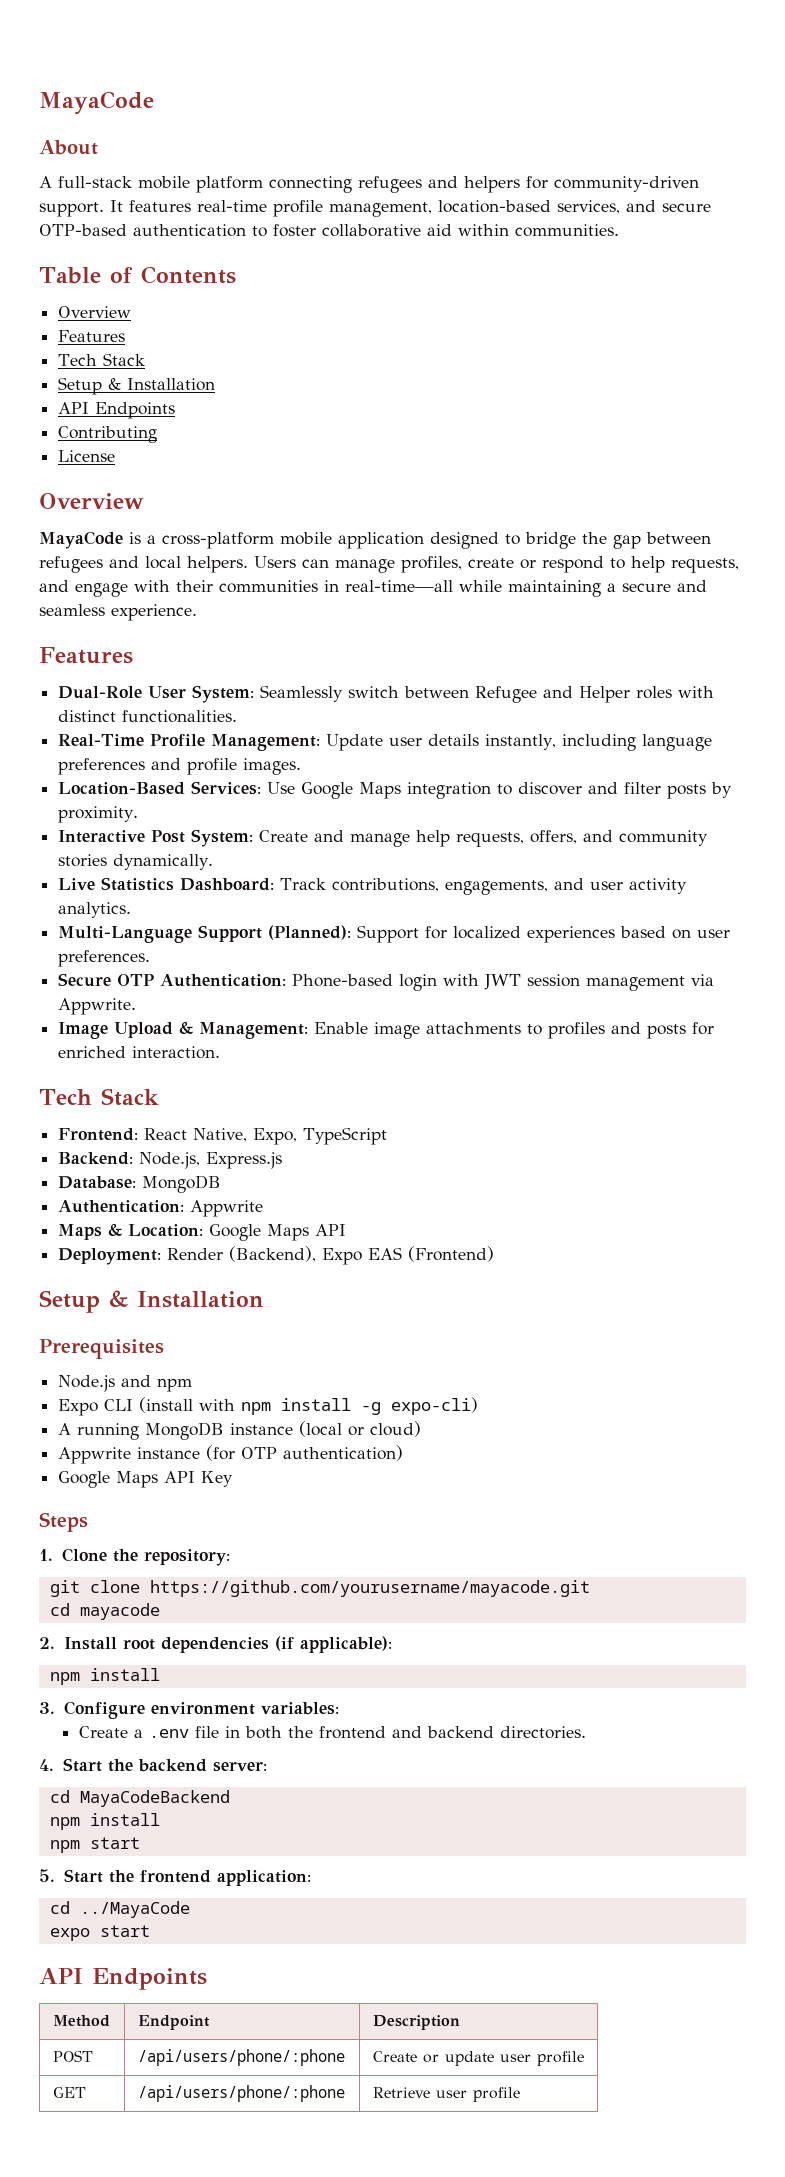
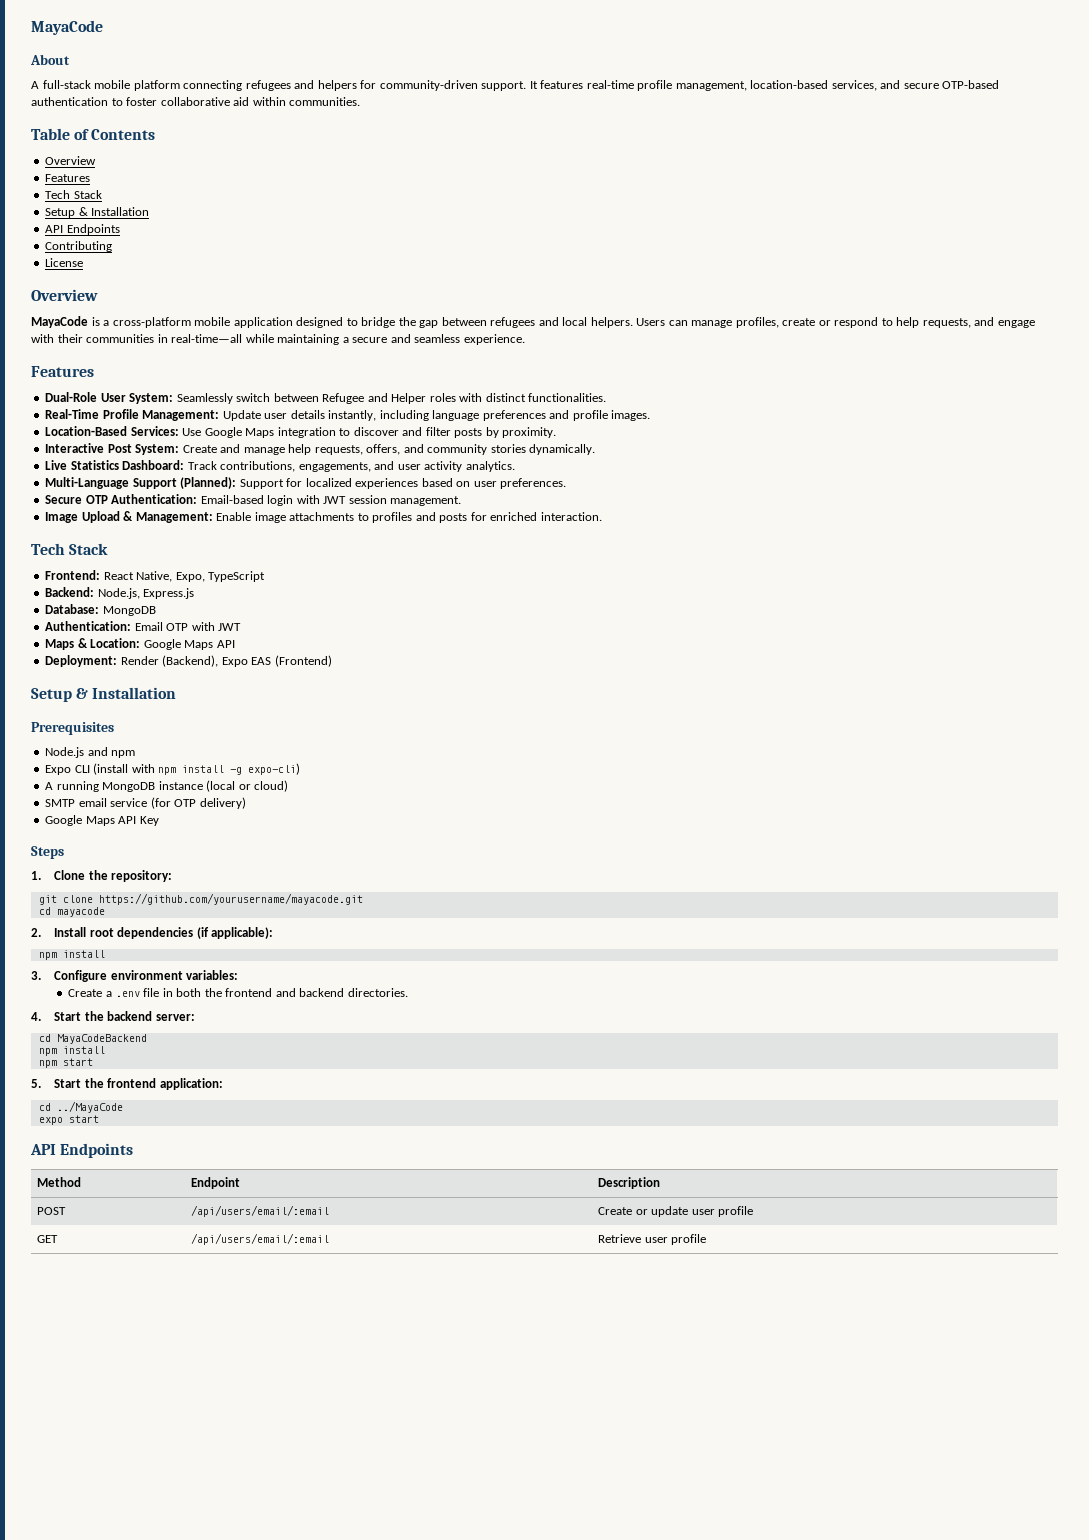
- Secure OTP Authentication: Phone-based login with JWT session management via Appwrite.
+ Secure OTP Authentication: Email-based login with JWT session management.
- Authentication: Appwrite
+ Authentication: Email OTP with JWT
- Appwrite instance (for OTP authentication)
+ SMTP email service (for OTP delivery)
- POST | /api/users/phone/:phone | Create or update user profile
+ POST | /api/users/email/:email | Create or update user profile
- GET | /api/users/phone/:phone | Retrieve user profile
+ GET | /api/users/email/:email | Retrieve user profile

